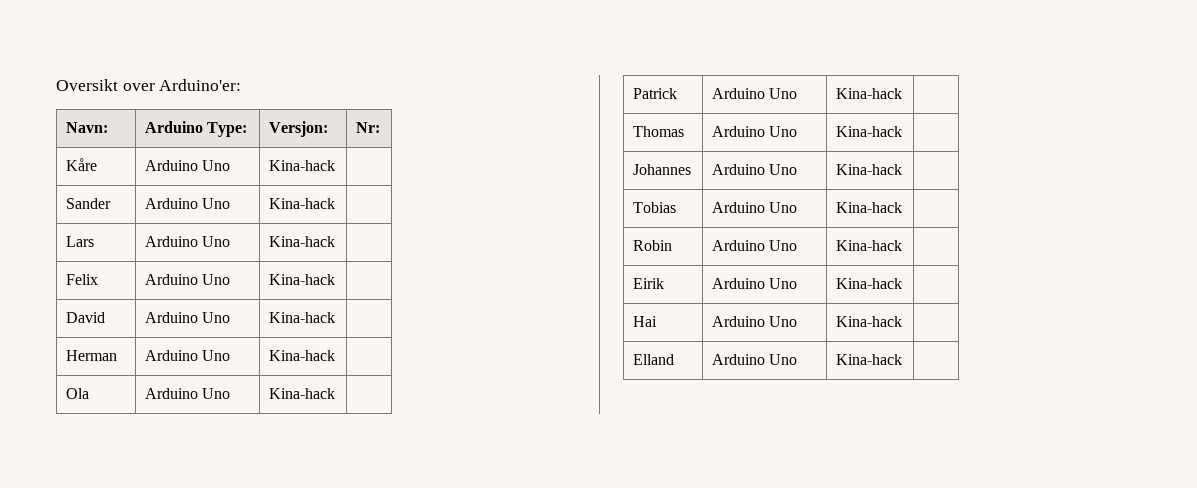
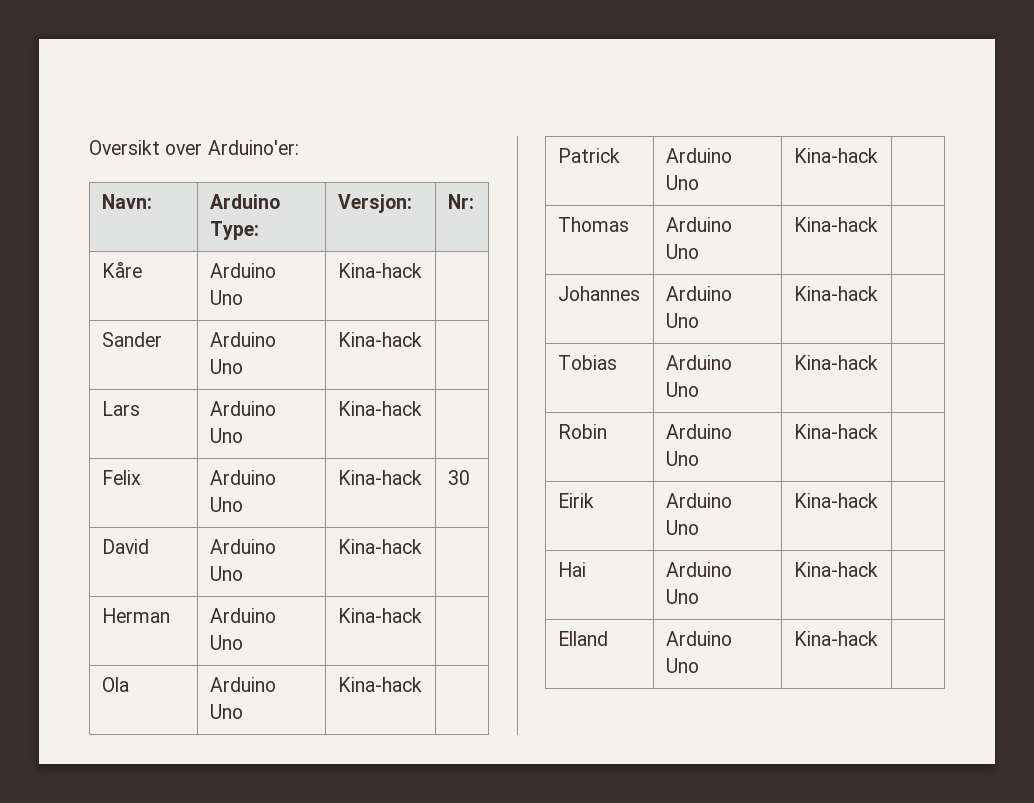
- Felix | Arduino Uno | Kina-hack |
+ Felix | Arduino Uno | Kina-hack | 30

